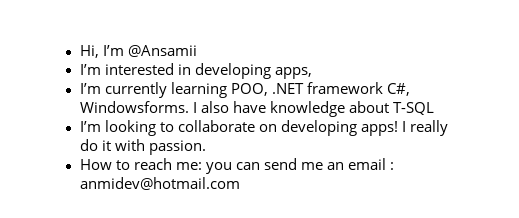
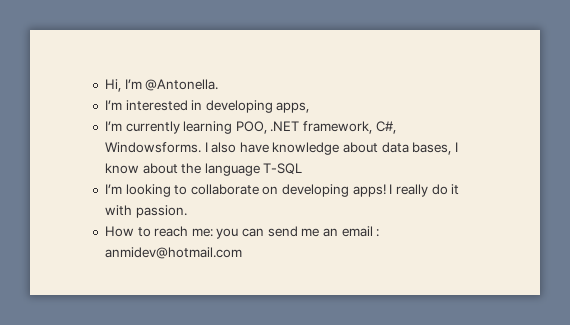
- Hi, I’m @Ansamii
+ Hi, I’m @Antonella.
- I’m currently learning POO, .NET framework C#, Windowsforms.
+ I’m currently learning POO, .NET framework, C#, Windowsforms.
- I also have knowledge about T-SQL
+ I also have knowledge about data bases, I know about the language T-SQL

